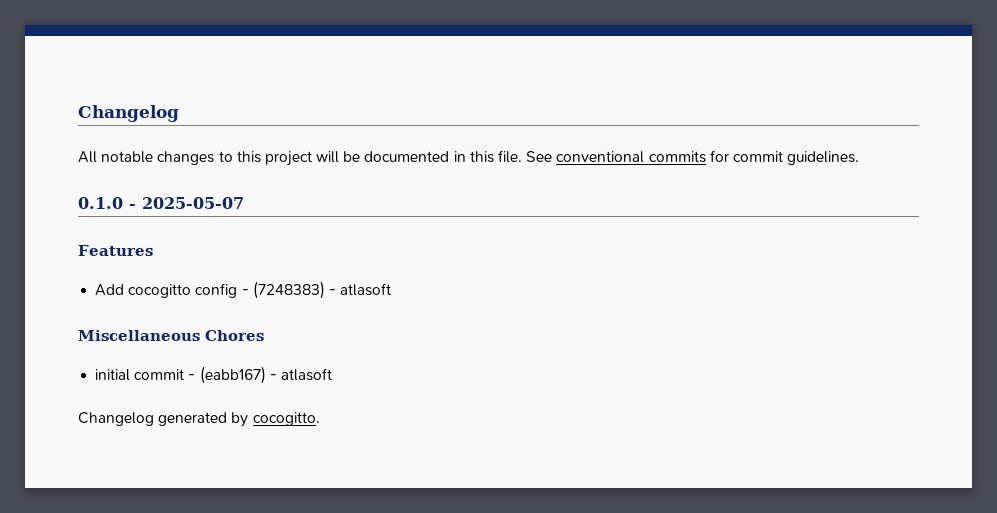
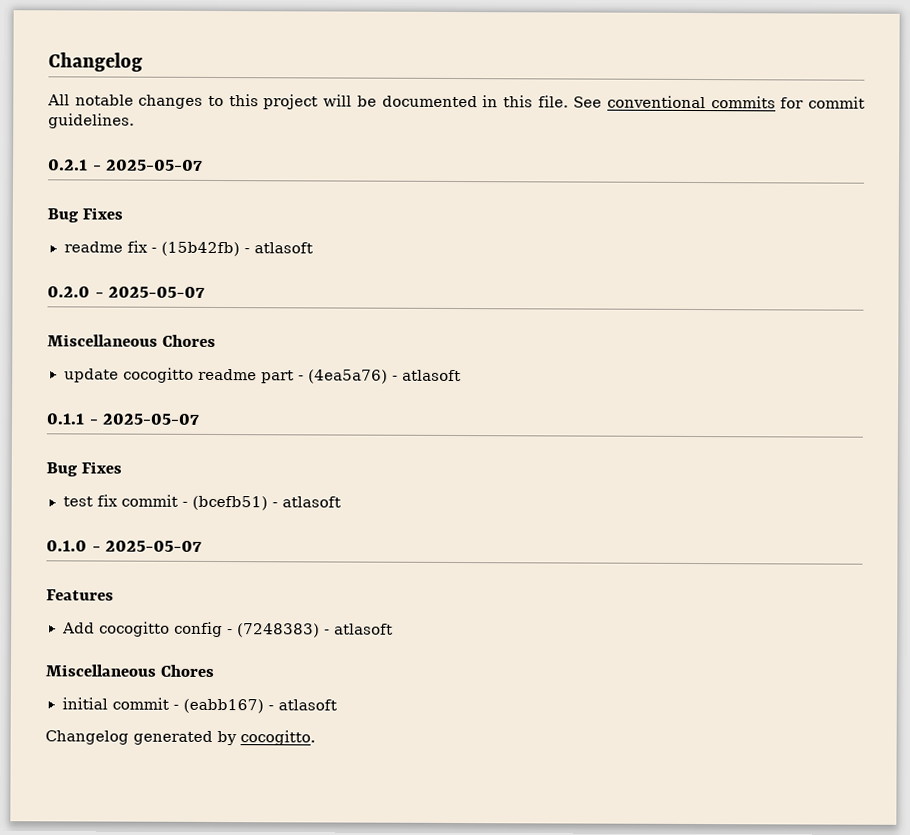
+ 0.2.1 - 2025-05-07
+ Bug Fixes
+ readme fix - (15b42fb) - atlasoft
+ 0.2.0 - 2025-05-07
+ Miscellaneous Chores
+ update cocogitto readme part - (4ea5a76) - atlasoft
+ 0.1.1 - 2025-05-07
+ Bug Fixes
+ test fix commit - (bcefb51) - atlasoft

